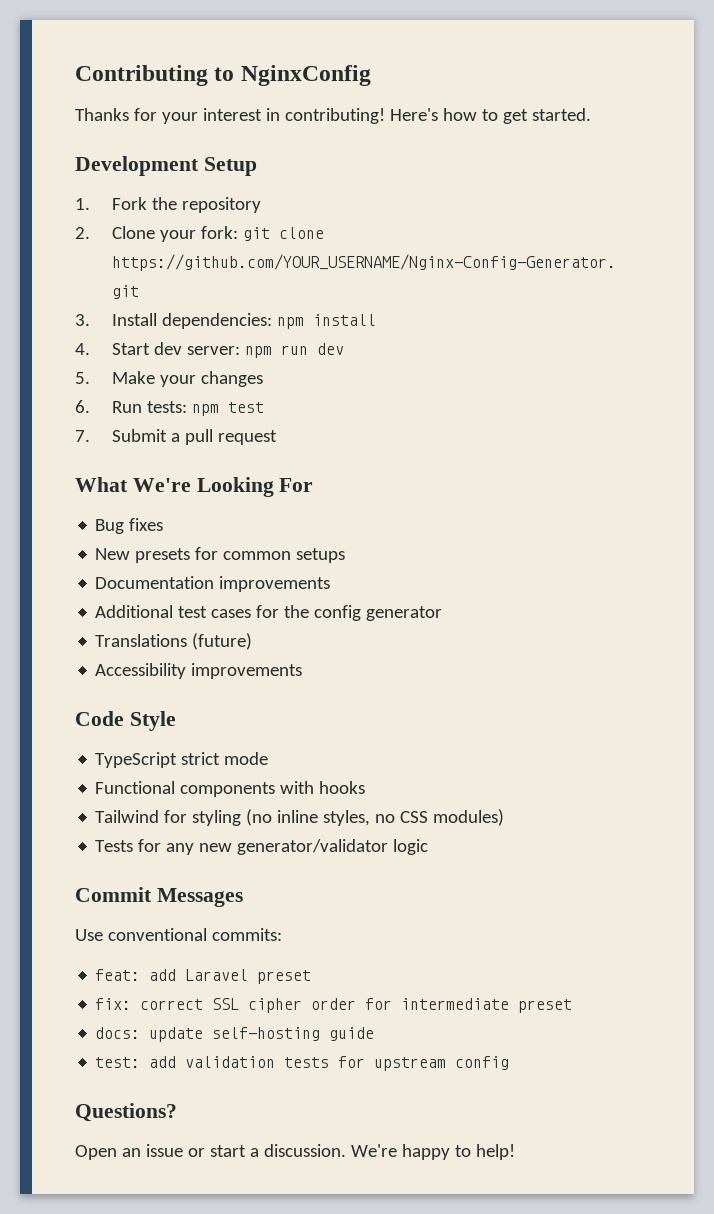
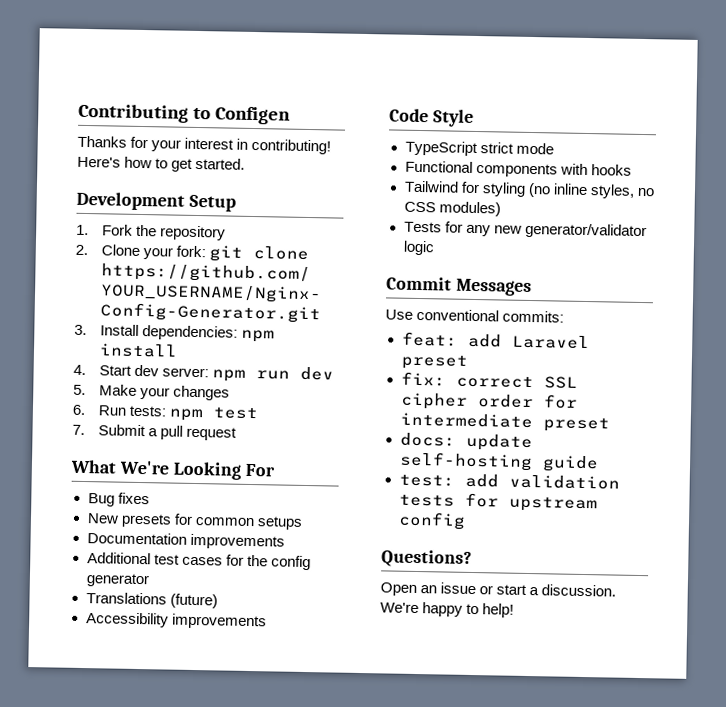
- Contributing to NginxConfig
+ Contributing to Configen

